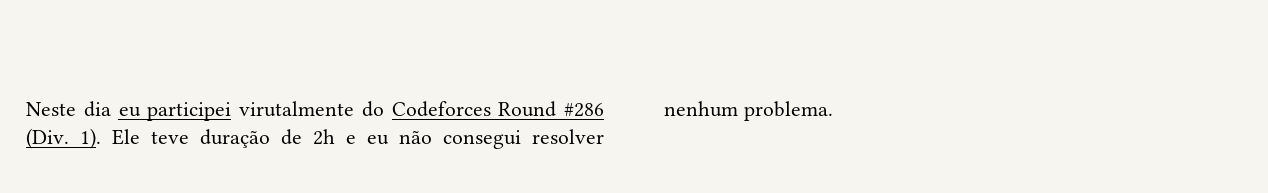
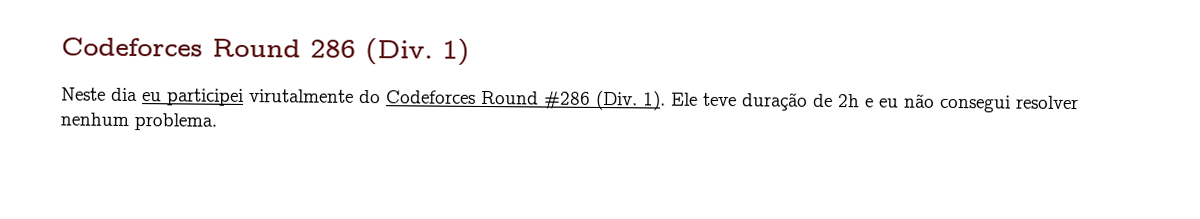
+ Codeforces Round 286 (Div. 1)

